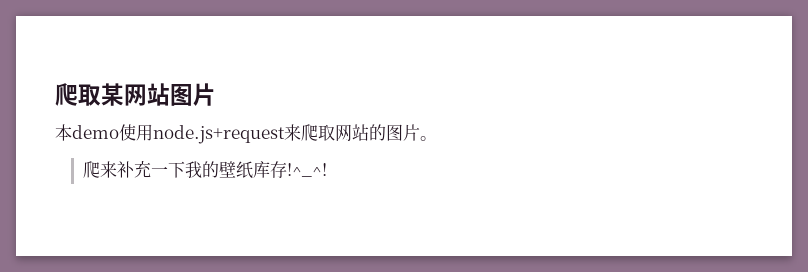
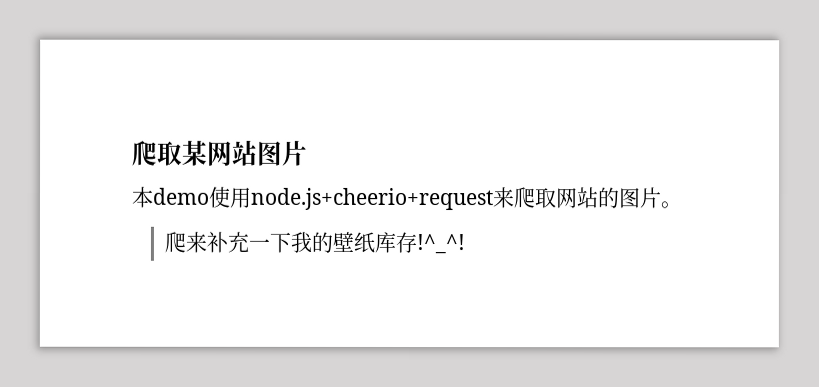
- 本demo使用node.js+request来爬取网站的图片。
+ 本demo使用node.js+cheerio+request来爬取网站的图片。

